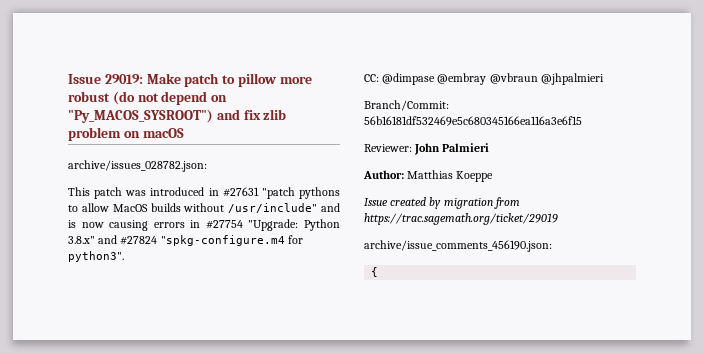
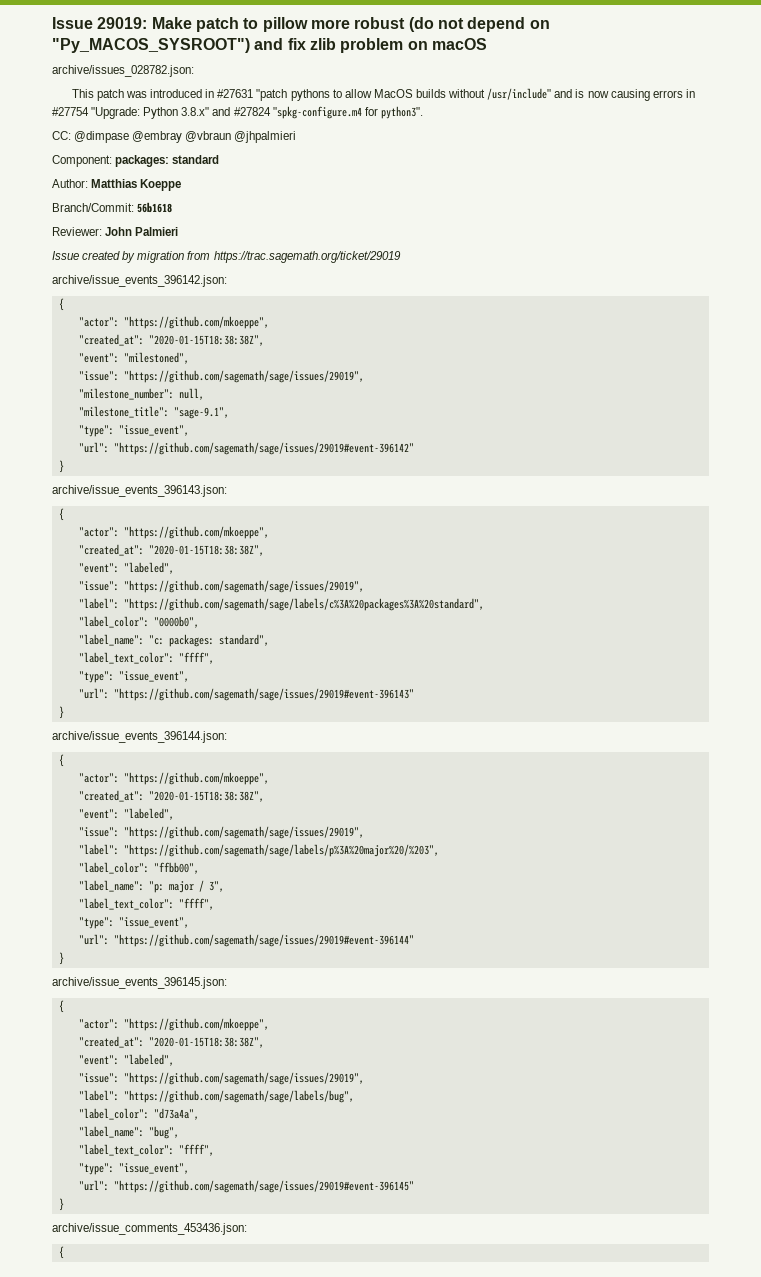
+ Component: packages: standard
+ Author: Matthias Koeppe
- Branch/Commit: 56b16181df532469e5c680345166ea116a3e6f15
+ Branch/Commit: 56b1618
- Author: Matthias Koeppe
- archive/issue_comments_456190.json:
+ archive/issue_events_396142.json:
+ {
+ "actor": "https://github.com/mkoeppe",
+ "created_at": "2020-01-15T18:38:38Z",
+ "event": "milestoned",
+ "issue": "https://github.com/sagemath/sage/issues/29019",
+ "milestone_number": null,
+ "milestone_title": "sage-9.1",
+ "type": "issue_event",
+ "url": "https://github.com/sagemath/sage/issues/29019#event-396142"
+ }
+ archive/issue_events_396143.json:
+ {
+ "actor": "https://github.com/mkoeppe",
+ "created_at": "2020-01-15T18:38:38Z",
+ "event": "labeled",
+ "issue": "https://github.com/sagemath/sage/issues/29019",
+ "label": "https://github.com/sagemath/sage/labels/c%3A%20packages%3A%20standard",
+ "label_color": "0000b0",
+ "label_name": "c: packages: standard",
+ "label_text_color": "ffff",
+ "type": "issue_event",
+ "url": "https://github.com/sagemath/sage/issues/29019#event-396143"
+ }
+ archive/issue_events_396144.json:
+ {
+ "actor": "https://github.com/mkoeppe",
+ "created_at": "2020-01-15T18:38:38Z",
+ "event": "labeled",
+ "issue": "https://github.com/sagemath/sage/issues/29019",
+ "label": "https://github.com/sagemath/sage/labels/p%3A%20major%20/%203",
+ "label_color": "ffbb00",
+ "label_name": "p: major / 3",
+ "label_text_color": "ffff",
+ "type": "issue_event",
+ "url": "https://github.com/sagemath/sage/issues/29019#event-396144"
+ }
+ archive/issue_events_396145.json:
+ {
+ "actor": "https://github.com/mkoeppe",
+ "created_at": "2020-01-15T18:38:38Z",
+ "event": "labeled",
+ "issue": "https://github.com/sagemath/sage/issues/29019",
+ "label": "https://github.com/sagemath/sage/labels/bug",
+ "label_color": "d73a4a",
+ "label_name": "bug",
+ "label_text_color": "ffff",
+ "type": "issue_event",
+ "url": "https://github.com/sagemath/sage/issues/29019#event-396145"
+ }
+ archive/issue_comments_453436.json:

